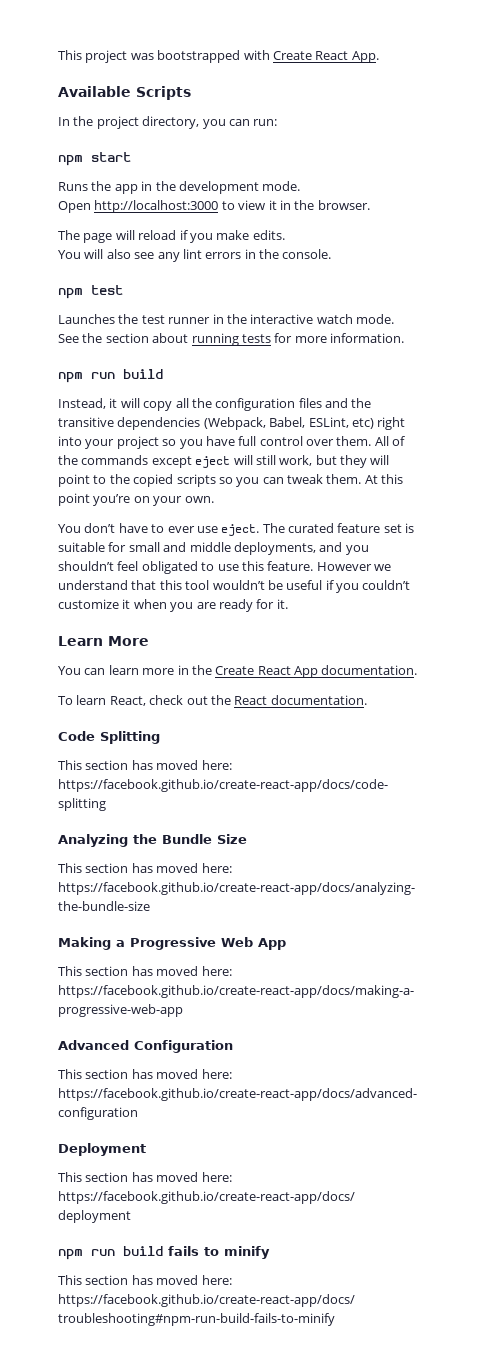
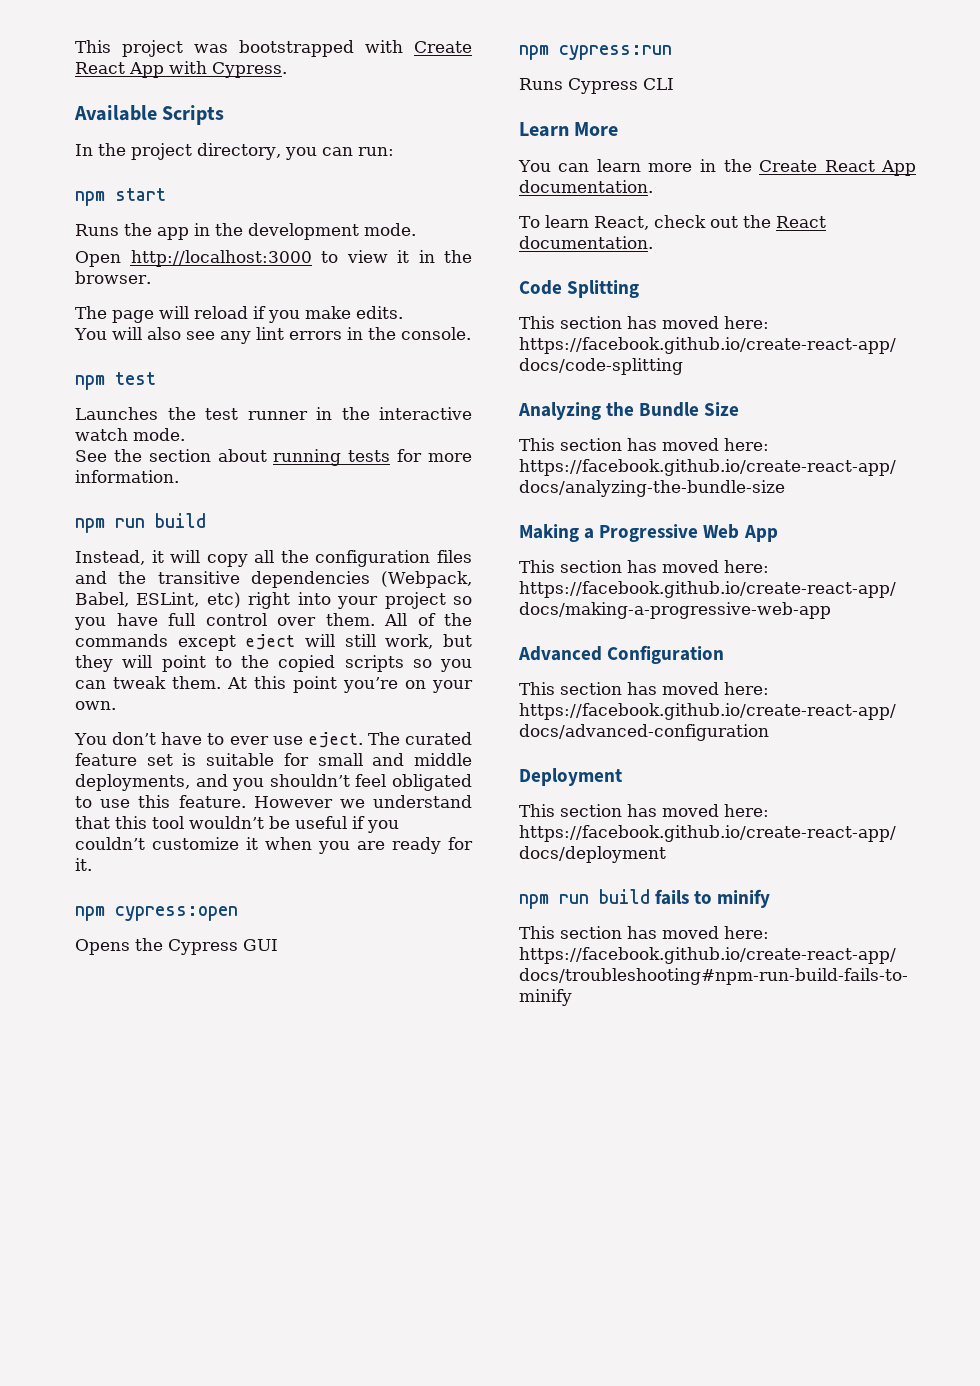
- This project was bootstrapped with Create React App.
+ This project was bootstrapped with Create React App with Cypress.
+ npm cypress:open
+ Opens the Cypress GUI
+ npm cypress:run
+ Runs Cypress CLI

